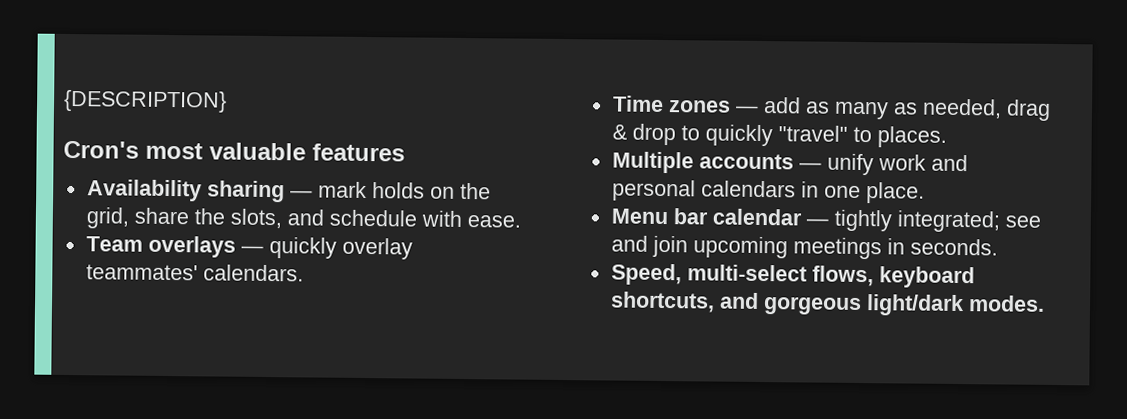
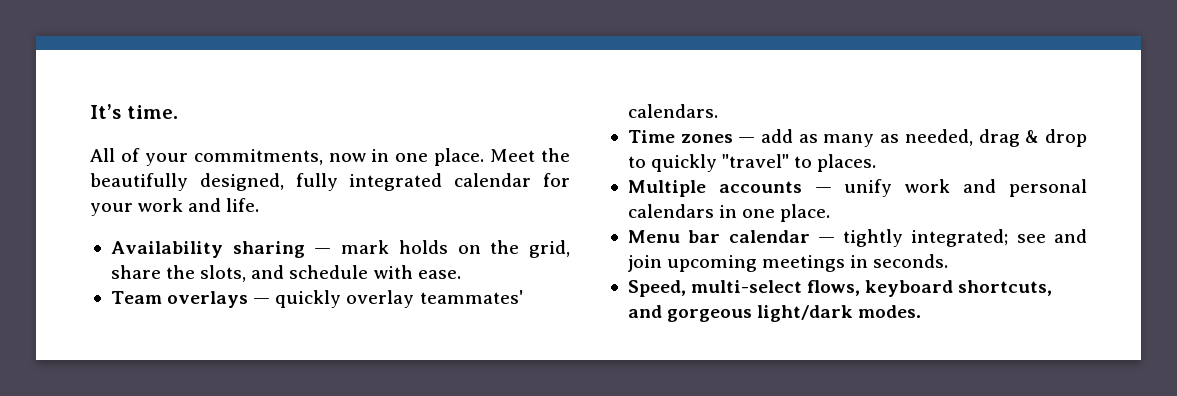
- {DESCRIPTION}
- Cron's most valuable features
+ It’s time.
+ All of your commitments, now in one place. Meet the beautifully designed, fully integrated calendar for your work and life.

